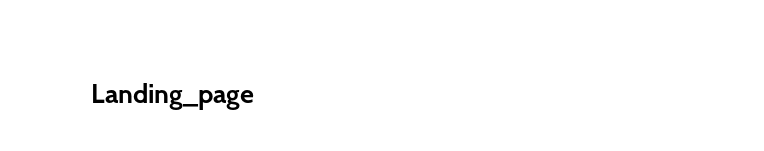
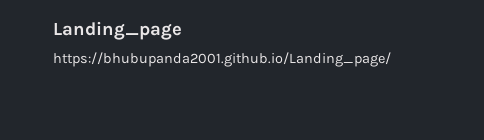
+ https://bhubupanda2001.github.io/Landing_page/

